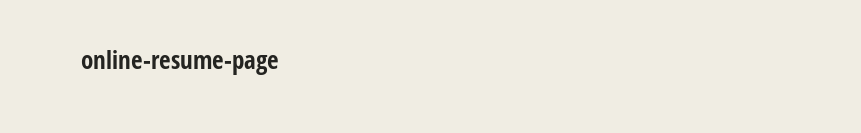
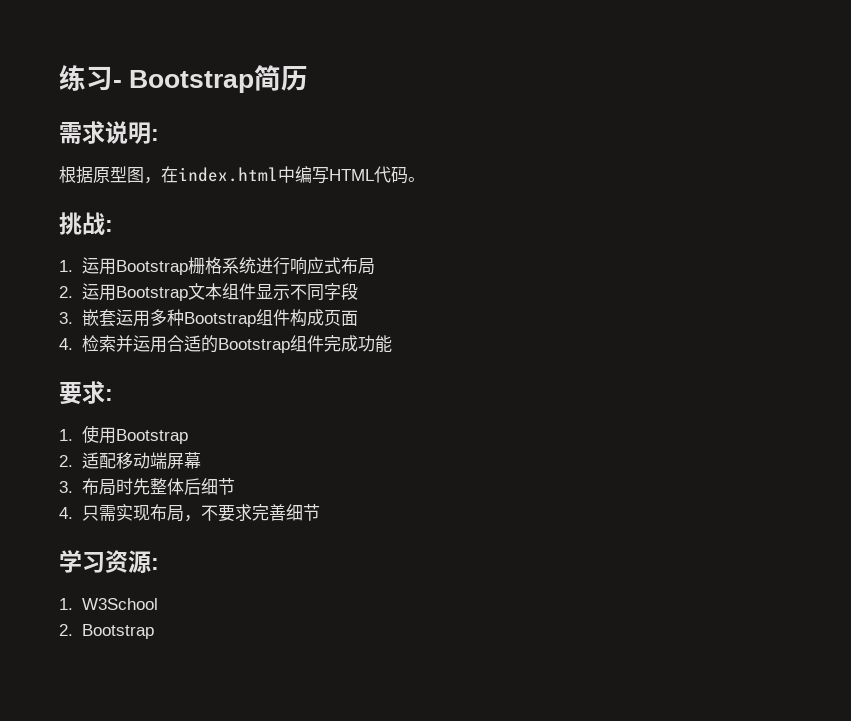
- online-resume-page
+ 练习- Bootstrap简历
+ 需求说明:
+ 根据原型图，在index.html中编写HTML代码。
+ 挑战:
+ 1.运用Bootstrap栅格系统进行响应式布局
+ 2.运用Bootstrap文本组件显示不同字段
+ 3.嵌套运用多种Bootstrap组件构成页面
+ 4.检索并运用合适的Bootstrap组件完成功能
+ 要求:
+ 1.使用Bootstrap
+ 2.适配移动端屏幕
+ 3.布局时先整体后细节
+ 4.只需实现布局，不要求完善细节
+ 学习资源:
+ 1. W3School
+ 2. Bootstrap

